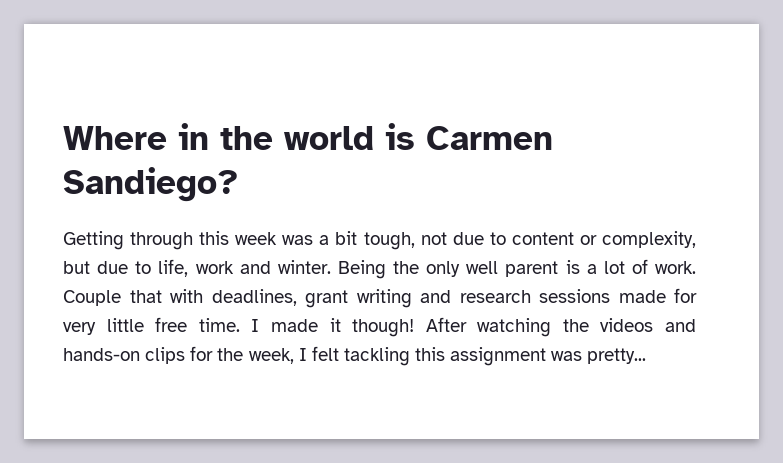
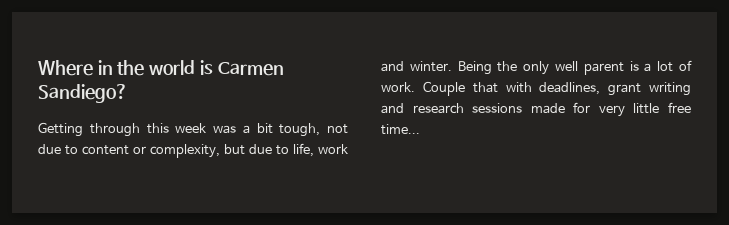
- Couple that with deadlines, grant writing and research sessions made for very little free time. I made it though! After watching the videos and hands-on clips for the week, I felt tackling this assignment was pretty...
+ Couple that with deadlines, grant writing and research sessions made for very little free time...

